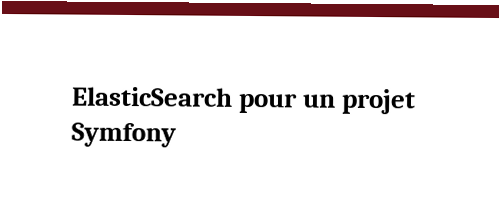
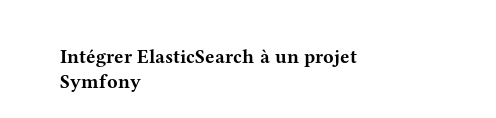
- ElasticSearch pour un projet Symfony
+ Intégrer ElasticSearch à un projet Symfony

